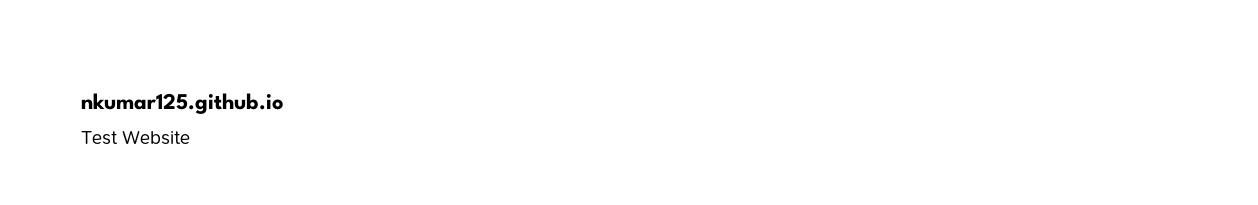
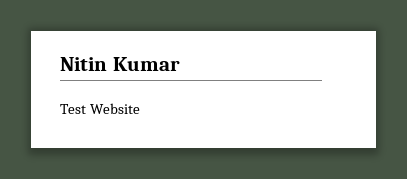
- nkumar125.github.io
+ Nitin Kumar

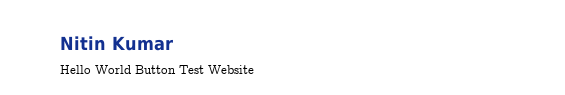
- Test Website
+ Hello World Button Test Website

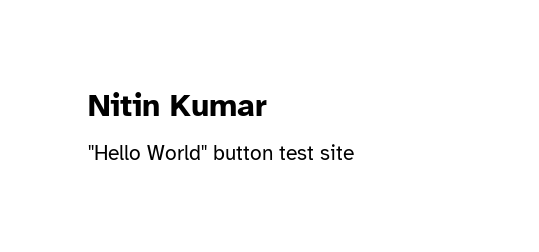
- Hello World Button Test Website
+ "Hello World" button test site

